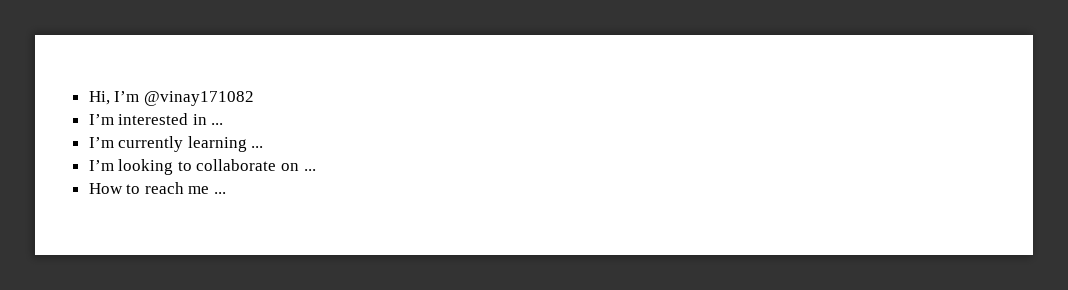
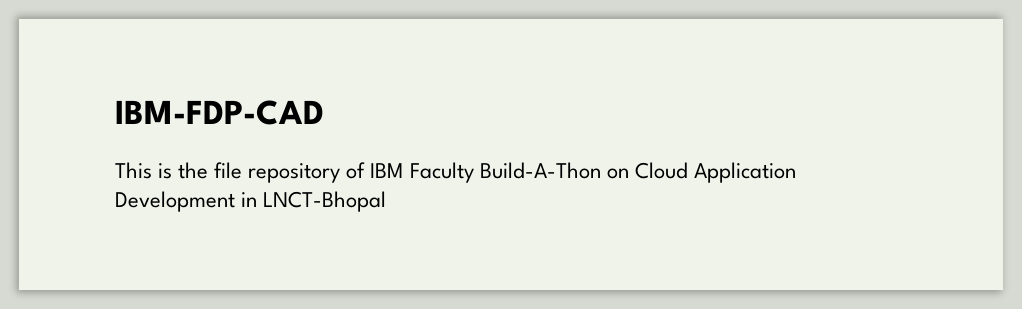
- Hi, I’m @vinay171082
- I’m interested in ...
- I’m currently learning ...
- I’m looking to collaborate on ...
- How to reach me ...
+ IBM-FDP-CAD
+ This is the file repository of IBM Faculty Build-A-Thon on Cloud Application Development in LNCT-Bhopal

